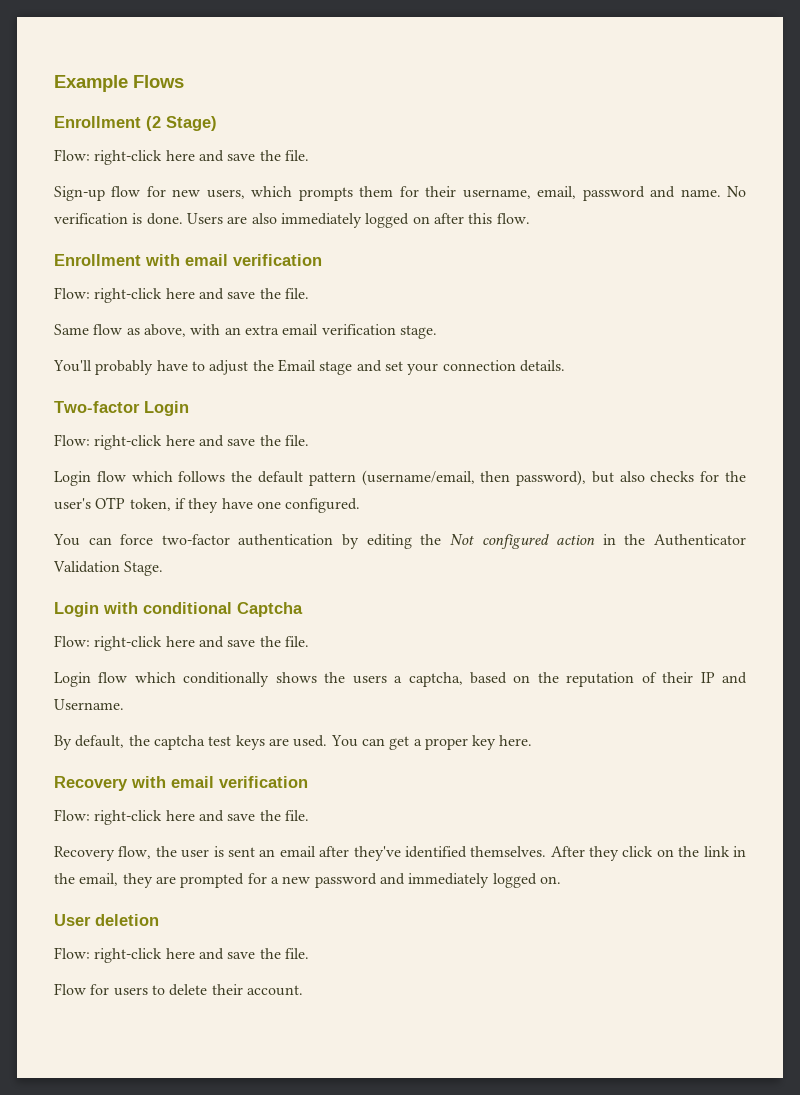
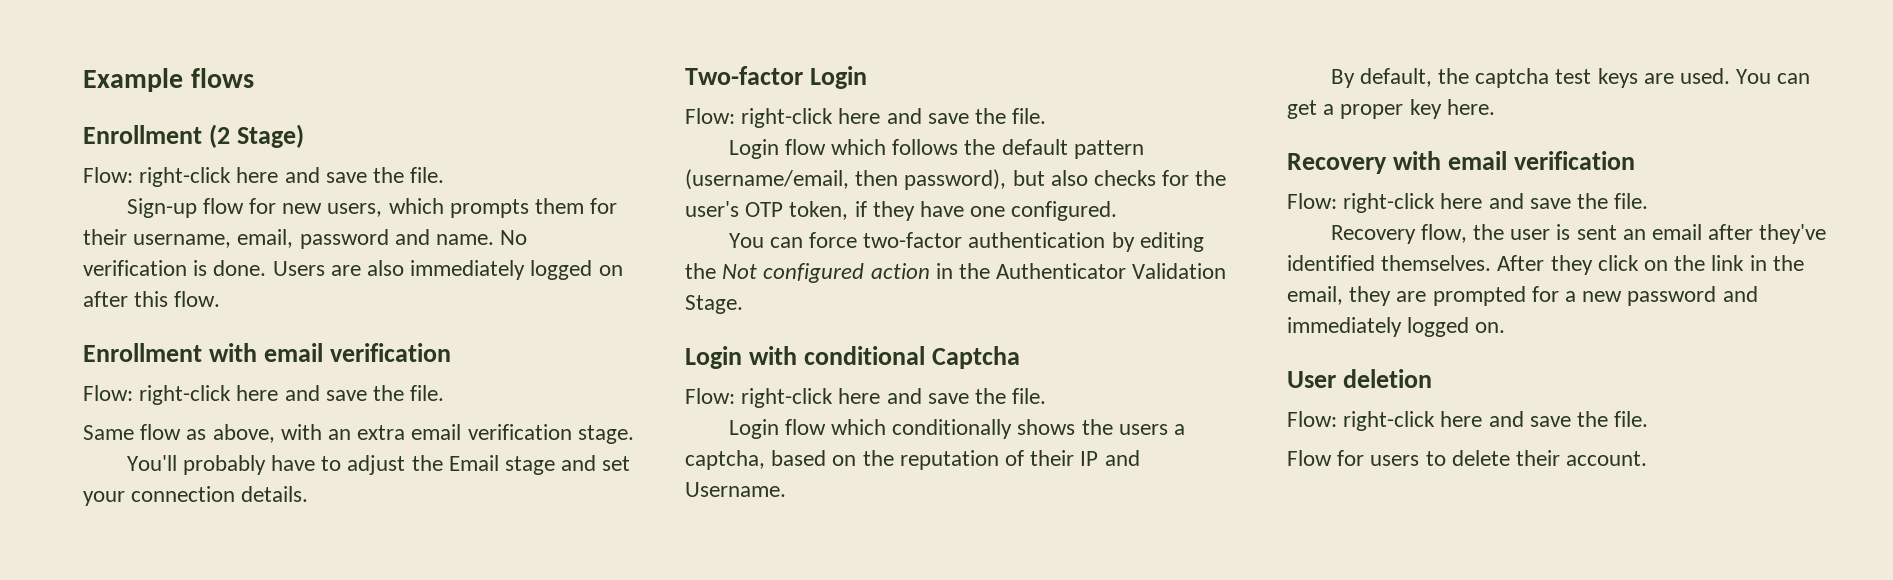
- Example Flows
+ Example flows

